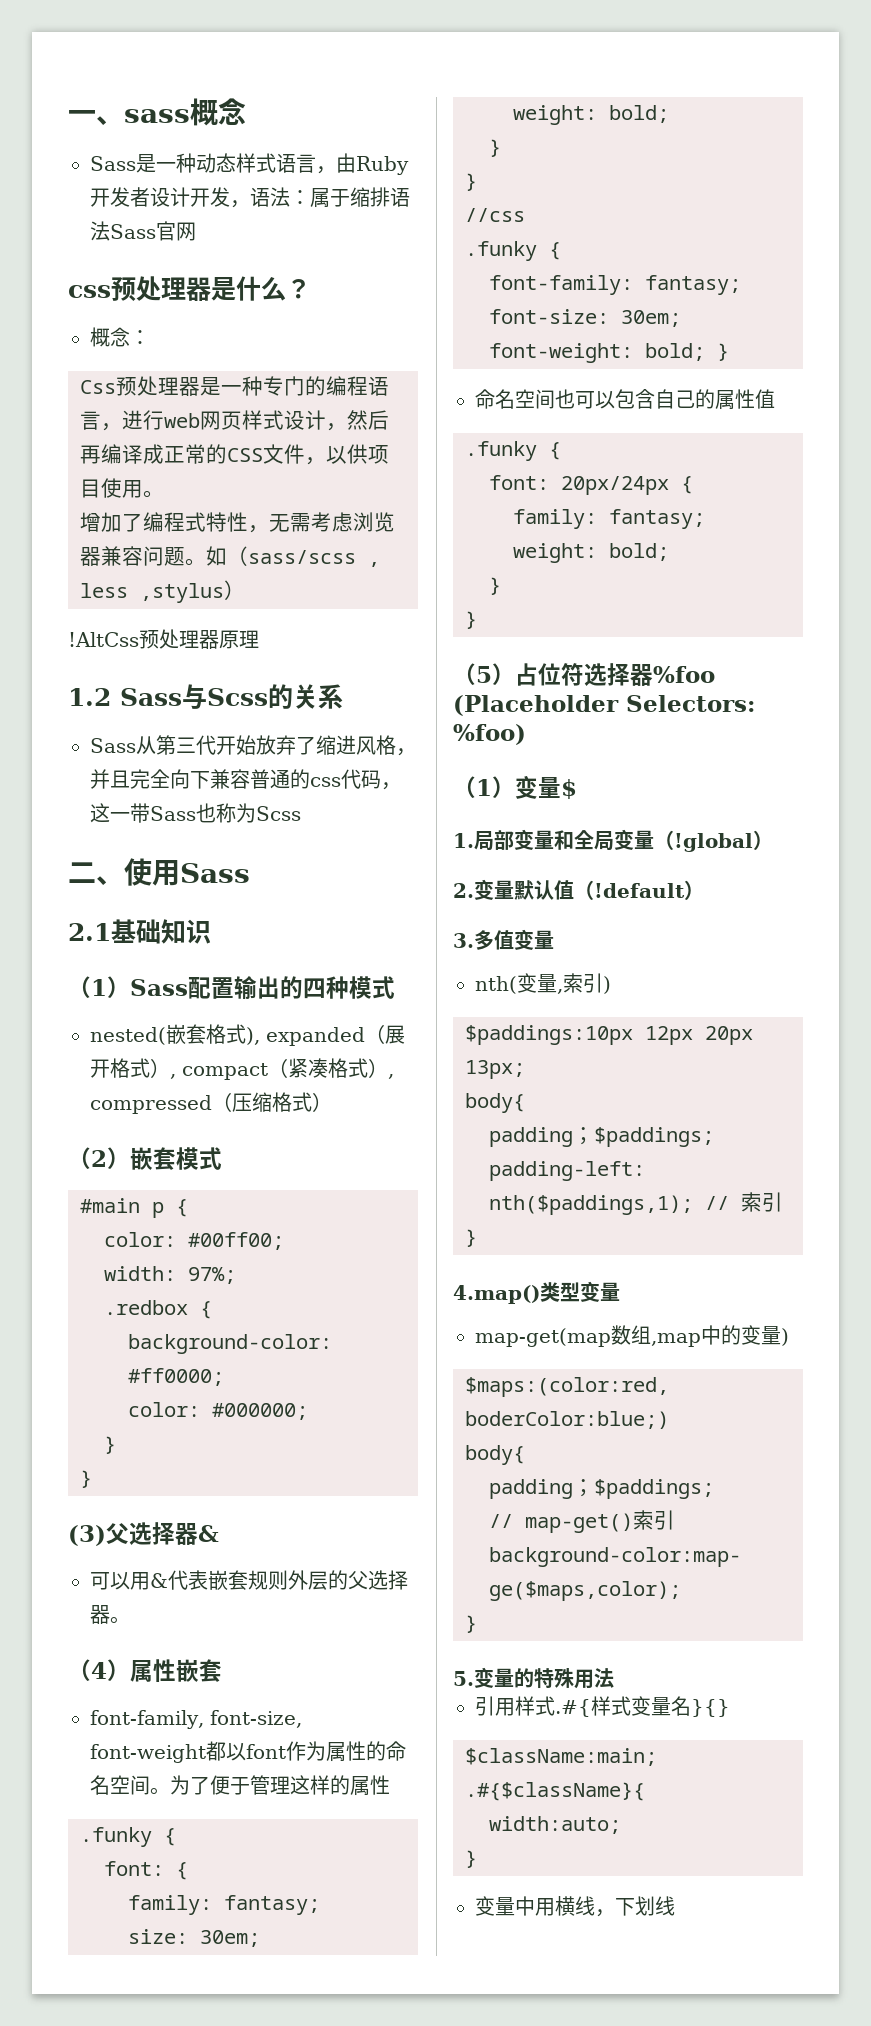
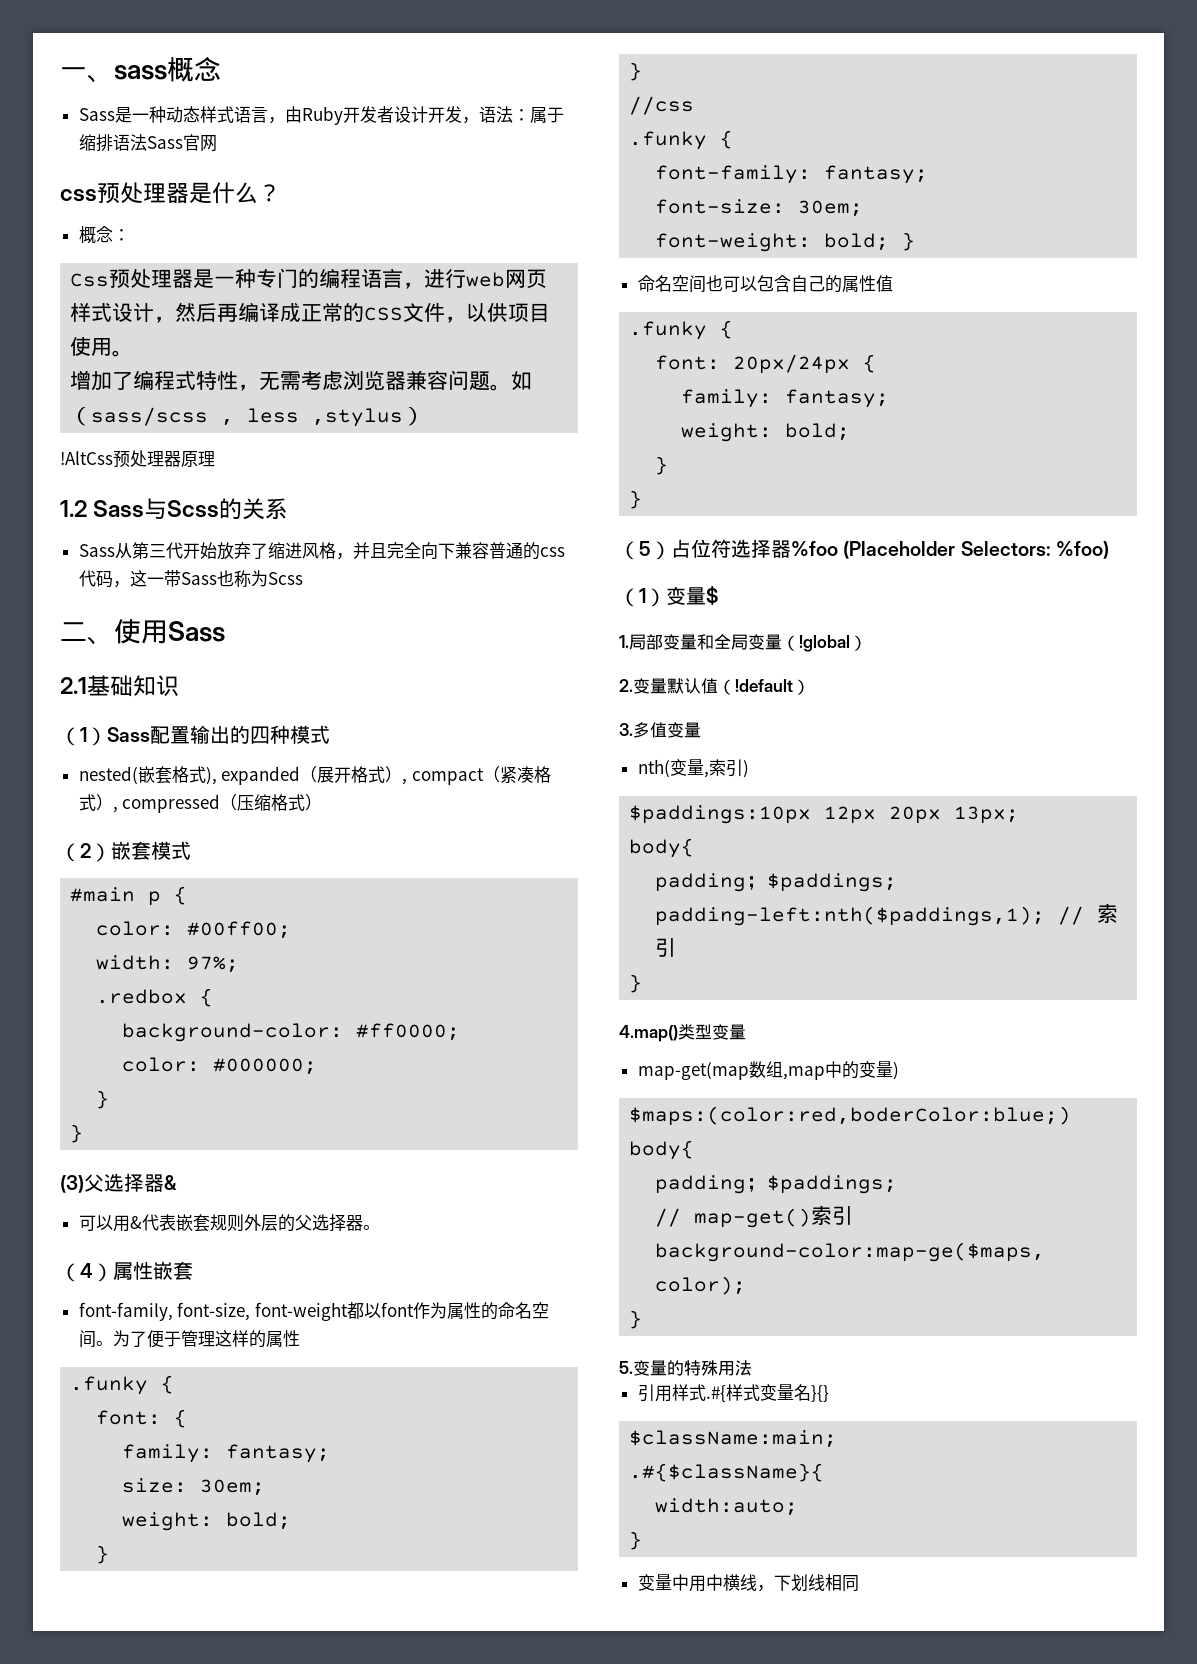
- 变量中用横线，下划线
+ 变量中用中横线，下划线相同

